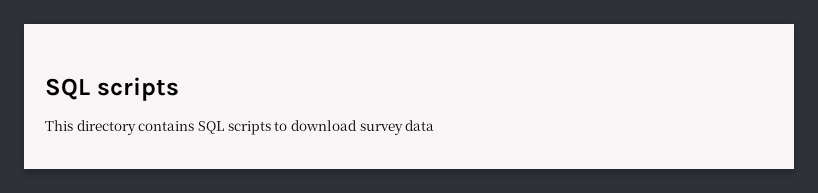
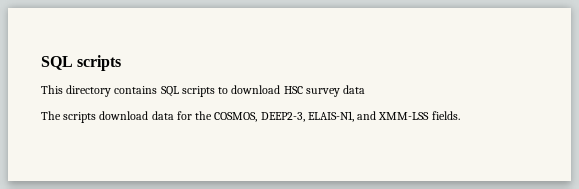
- This directory contains SQL scripts to download survey data
+ This directory contains SQL scripts to download HSC survey data
+ The scripts download data for the COSMOS, DEEP2-3, ELAIS-N1, and XMM-LSS fields.

